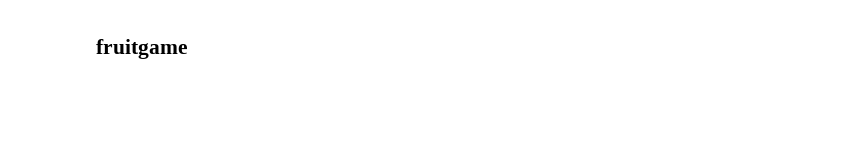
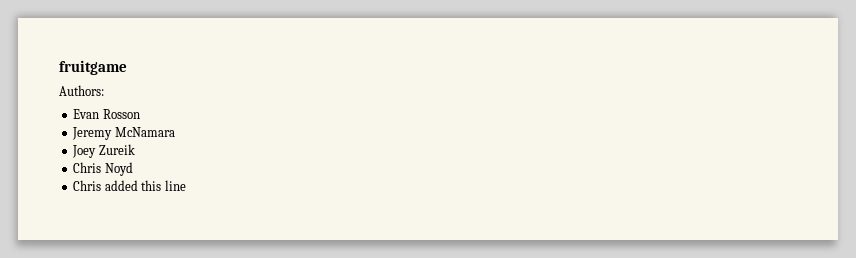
+ Authors:
+ Evan Rosson
+ Jeremy McNamara
+ Joey Zureik
+ Chris Noyd
+ Chris added this line

